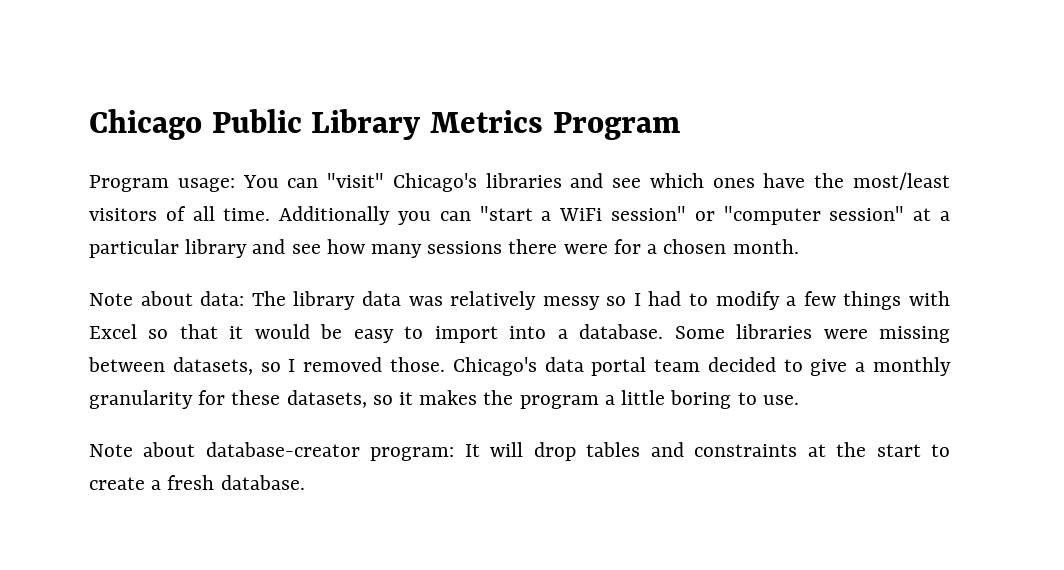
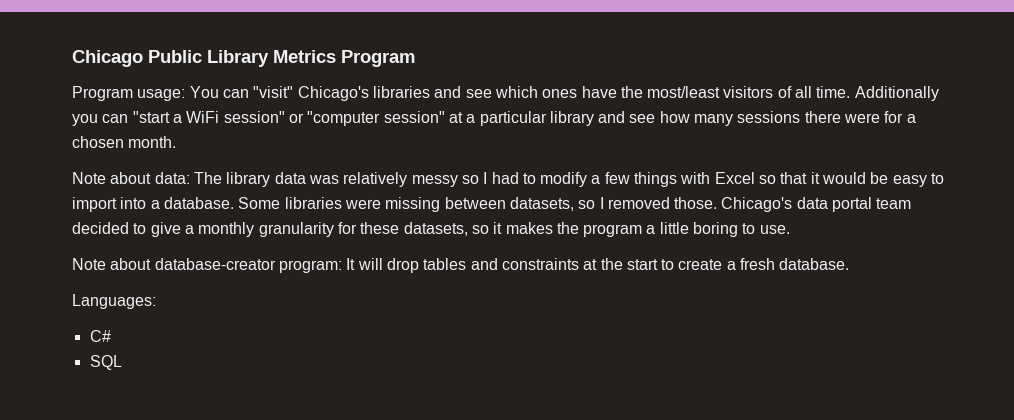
+ Languages:
+ C#
+ SQL

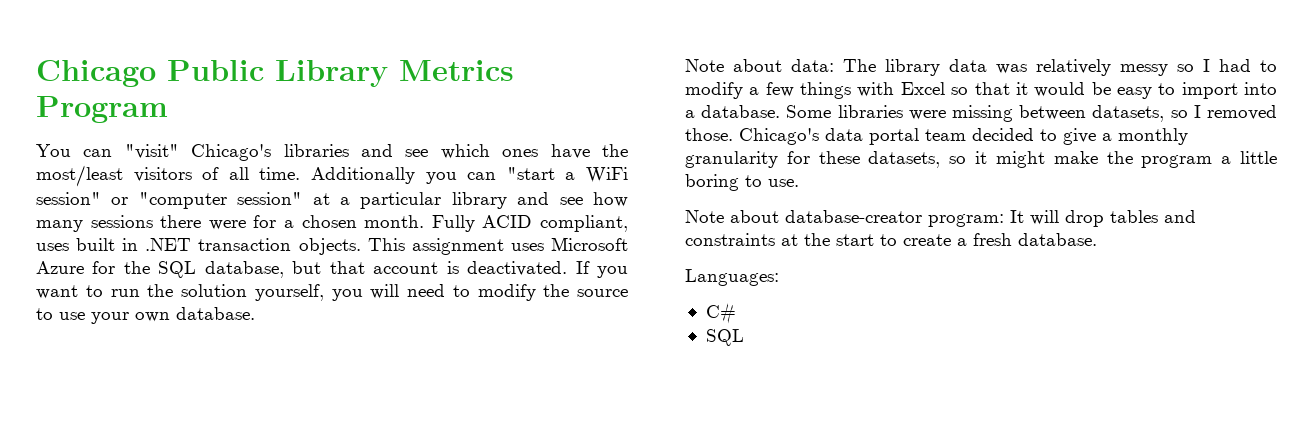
- Program usage: You can "visit" Chicago's libraries and see which ones have the most/least visitors of all time.
+ You can "visit" Chicago's libraries and see which ones have the most/least visitors of all time.
+ Fully ACID compliant, uses built in .NET transaction objects. This assignment uses Microsoft Azure for the SQL database, but that account is deactivated. If you want to run the solution yourself, you will need to modify the source to use your own database.
- Chicago's data portal team decided to give a monthly granularity for these datasets, so it makes the program a little boring to use.
+ Chicago's data portal team decided to give a monthly granularity for these datasets, so it might make the program a little boring to use.

